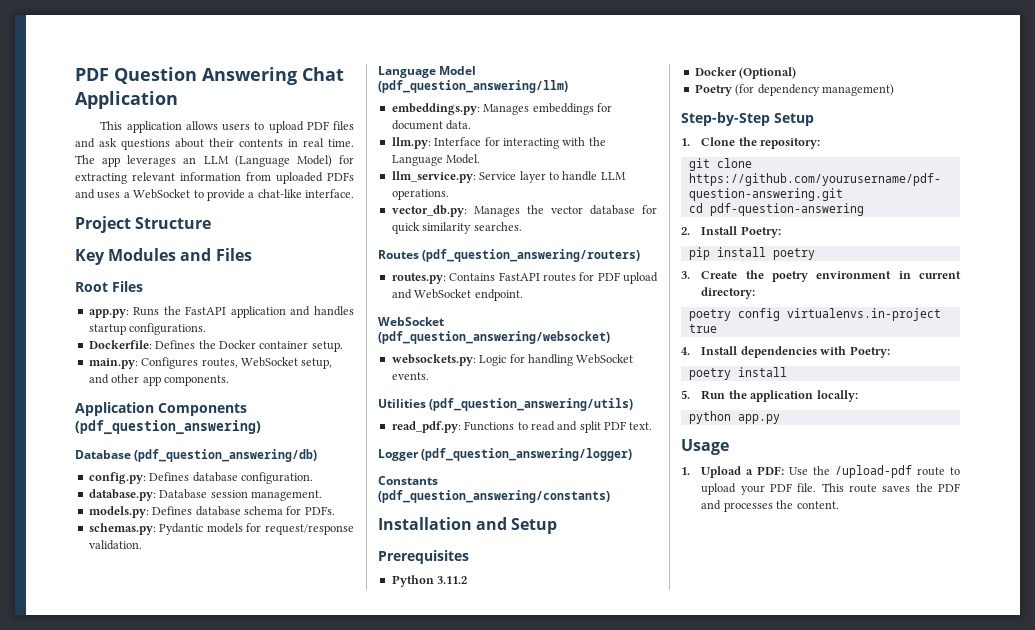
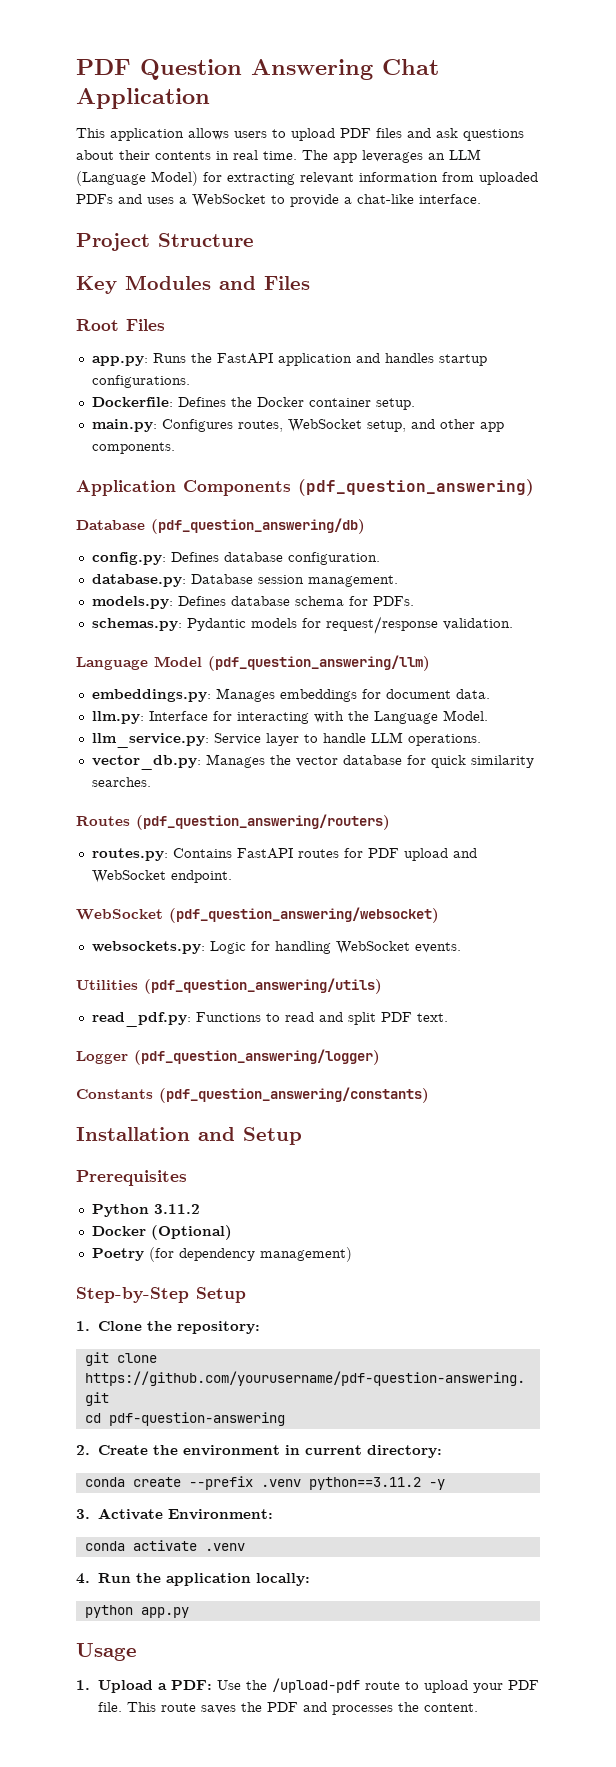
- 2. Install Poetry:
- pip install poetry
- 3. Create the poetry environment in current directory:
+ 2. Create the environment in current directory:
- poetry config virtualenvs.in-project true
- 4. Install dependencies with Poetry:
- poetry install
- 5. Run the application locally:
+ conda create --prefix .venv python==3.11.2 -y
+ 3. Activate Environment:
+ conda activate .venv
+ 4. Run the application locally:

